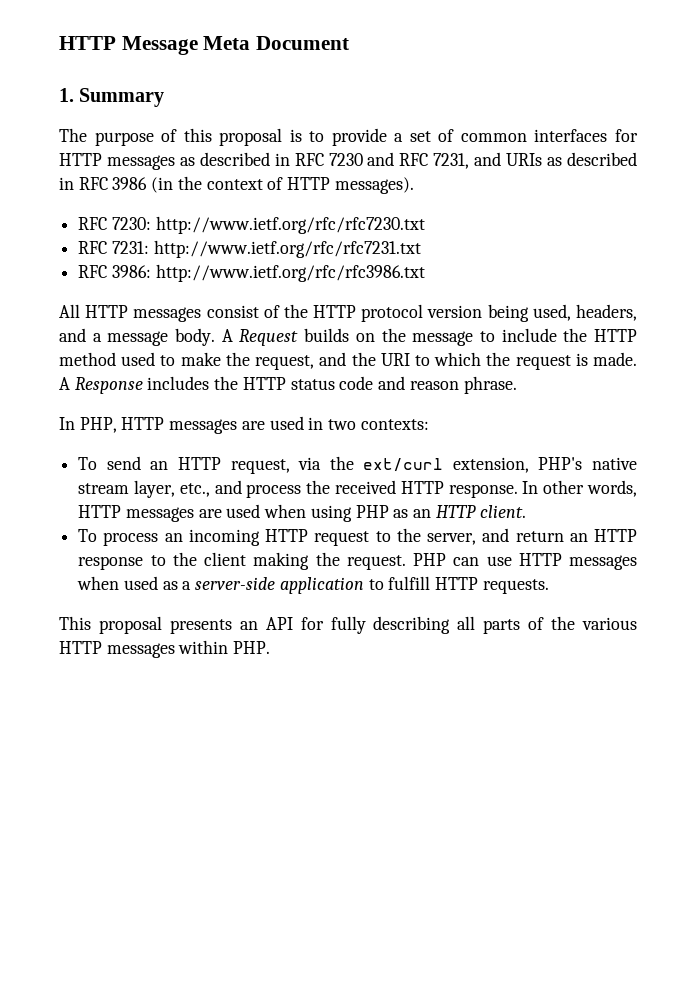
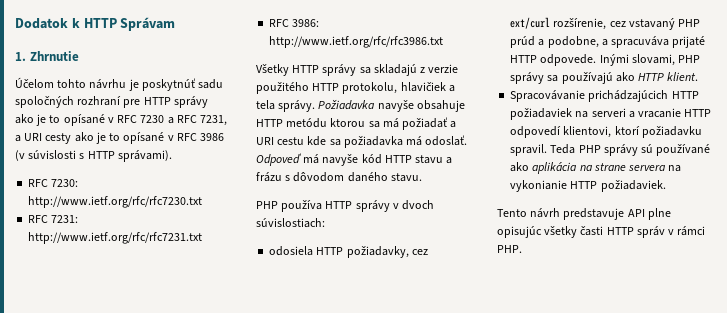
- HTTP Message Meta Document
- 1. Summary
- The purpose of this proposal is to provide a set of common interfaces for HTTP messages as described in RFC 7230 and RFC 7231, and URIs as described in RFC 3986 (in the context of HTTP messages).
+ Dodatok k HTTP Správam
+ 1. Zhrnutie
+ Účelom tohto návrhu je poskytnúť sadu spoločných rozhraní pre HTTP správy ako je to opísané v RFC 7230 a RFC 7231, a URI cesty ako je to opísané v RFC 3986 (v súvislosti s HTTP správami).
- All HTTP messages consist of the HTTP protocol version being used, headers, and a message body. A Request builds on the message to include the HTTP method used to make the request, and the URI to which the request is made. A Response includes the HTTP status code and reason phrase.
- In PHP, HTTP messages are used in two contexts:
- To send an HTTP request, via the ext/curl extension, PHP's native stream layer, etc., and process the received HTTP response. In other words, HTTP messages are used when using PHP as an HTTP client.
- To process an incoming HTTP request to the server, and return an HTTP response to the client making the request. PHP can use HTTP messages when used as a server-side application to fulfill HTTP requests.
- This proposal presents an API for fully describing all parts of the various HTTP messages within PHP.
+ Všetky HTTP správy sa skladajú z verzie použitého HTTP protokolu, hlavičiek a tela správy. Požiadavka navyše obsahuje HTTP metódu ktorou sa má požiadať a URI cestu kde sa požiadavka má odoslať. Odpoveď má navyše kód HTTP stavu a frázu s dôvodom daného stavu.
+ PHP používa HTTP správy v dvoch súvislostiach:
+ odosiela HTTP požiadavky, cez ext/curl rozšírenie, cez vstavaný PHP prúd a podobne, a spracuváva prijaté HTTP odpovede. Inými slovami, PHP správy sa používajú ako HTTP klient.
+ Spracovávanie prichádzajúcich HTTP požiadaviek na serveri a vracanie HTTP odpovedí klientovi, ktorí požiadavku spravil. Teda PHP správy sú používané ako aplikácia na strane servera na vykonianie HTTP požiadaviek.
+ Tento návrh predstavuje API plne opisujúc všetky časti HTTP správ v rámci PHP.

